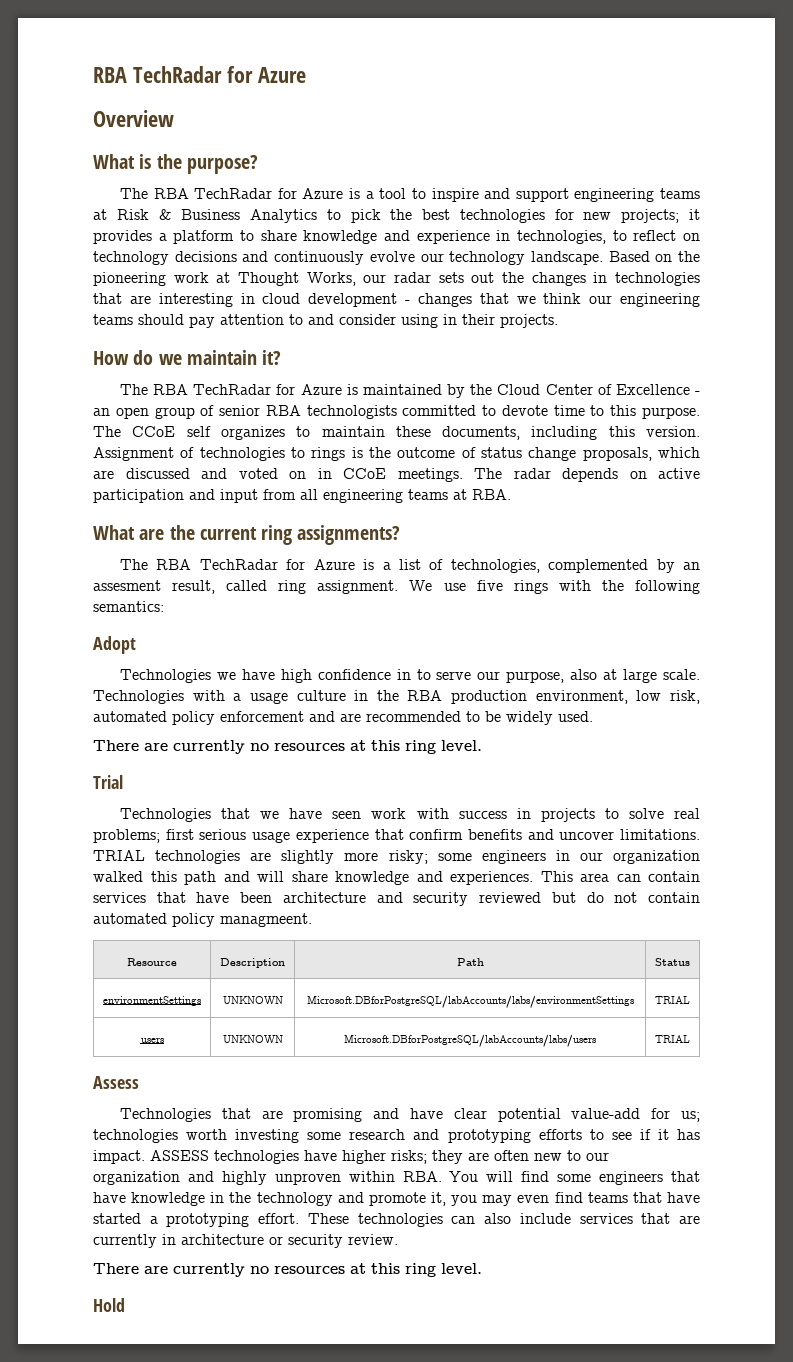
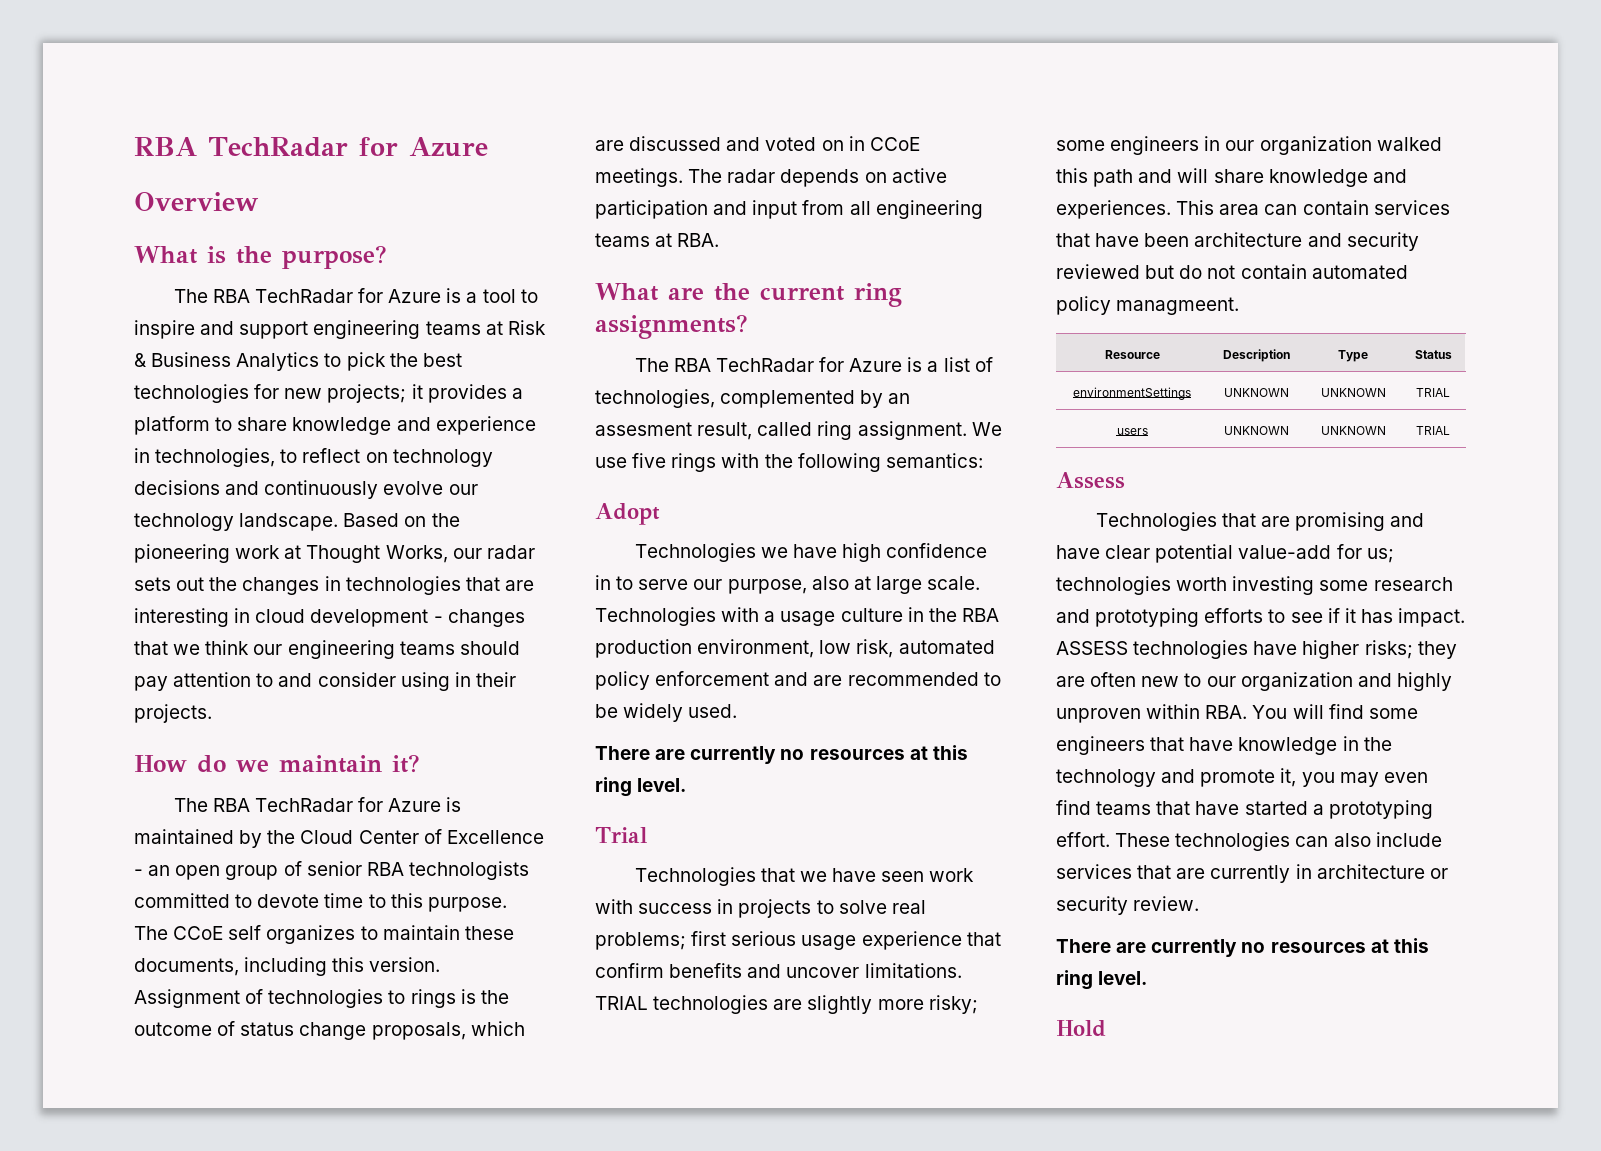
- Resource | Description | Path | Status
+ Resource | Description | Type | Status
- environmentSettings | UNKNOWN | Microsoft.DBforPostgreSQL/labAccounts/labs/environmentSettings | TRIAL
+ environmentSettings | UNKNOWN | UNKNOWN | TRIAL
- users | UNKNOWN | Microsoft.DBforPostgreSQL/labAccounts/labs/users | TRIAL
+ users | UNKNOWN | UNKNOWN | TRIAL

